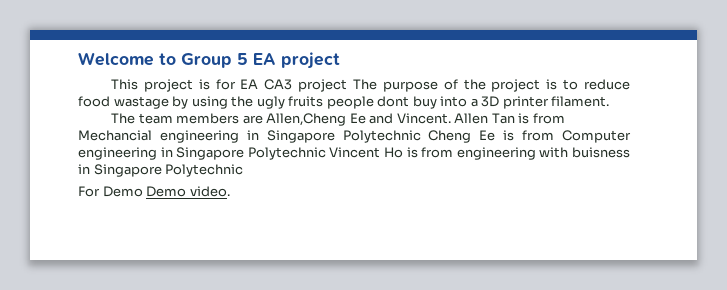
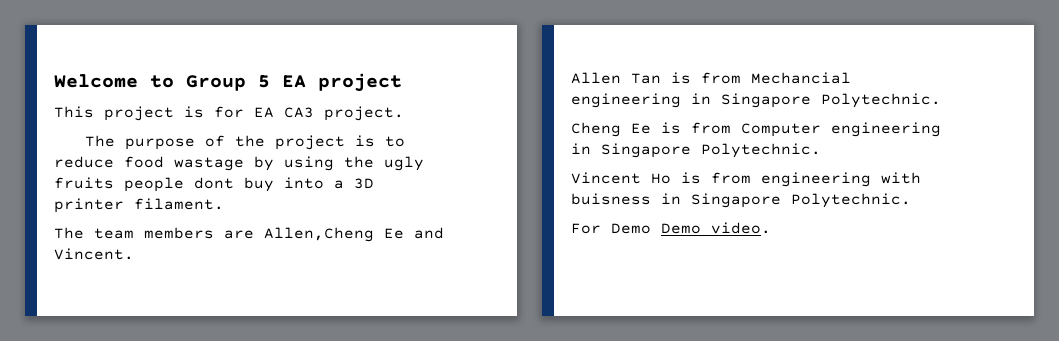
- This project is for EA CA3 project The purpose of the project is to reduce food wastage by using the ugly fruits people dont buy into a 3D printer filament.
+ This project is for EA CA3 project.
+ The purpose of the project is to reduce food wastage by using the ugly fruits people dont buy into a 3D printer filament.
- The team members are Allen,Cheng Ee and Vincent. Allen Tan is from Mechancial engineering in Singapore Polytechnic Cheng Ee is from Computer engineering in Singapore Polytechnic Vincent Ho is from engineering with buisness in Singapore Polytechnic
+ The team members are Allen,Cheng Ee and Vincent.
+ Allen Tan is from Mechancial engineering in Singapore Polytechnic.
+ Cheng Ee is from Computer engineering in Singapore Polytechnic.
+ Vincent Ho is from engineering with buisness in Singapore Polytechnic.

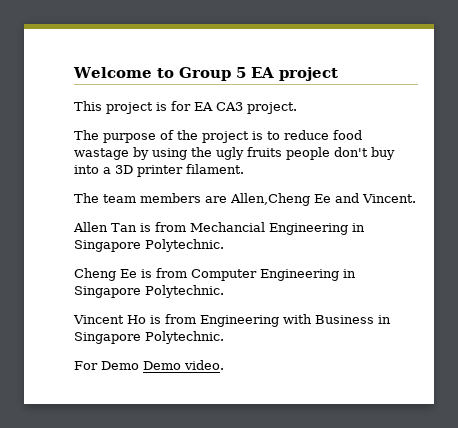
- The purpose of the project is to reduce food wastage by using the ugly fruits people dont buy into a 3D printer filament.
+ The purpose of the project is to reduce food wastage by using the ugly fruits people don't buy into a 3D printer filament.
- Allen Tan is from Mechancial engineering in Singapore Polytechnic.
+ Allen Tan is from Mechancial Engineering in Singapore Polytechnic.
- Cheng Ee is from Computer engineering in Singapore Polytechnic.
+ Cheng Ee is from Computer Engineering in Singapore Polytechnic.
- Vincent Ho is from engineering with buisness in Singapore Polytechnic.
+ Vincent Ho is from Engineering with Business in Singapore Polytechnic.

